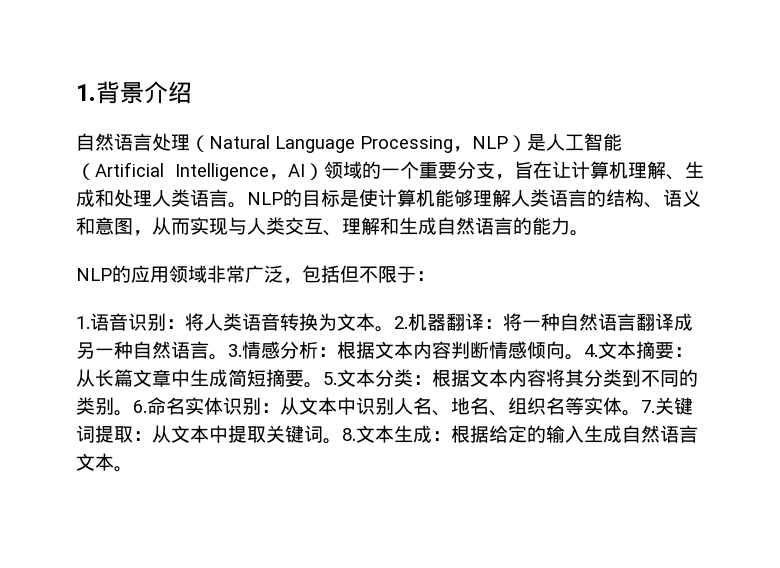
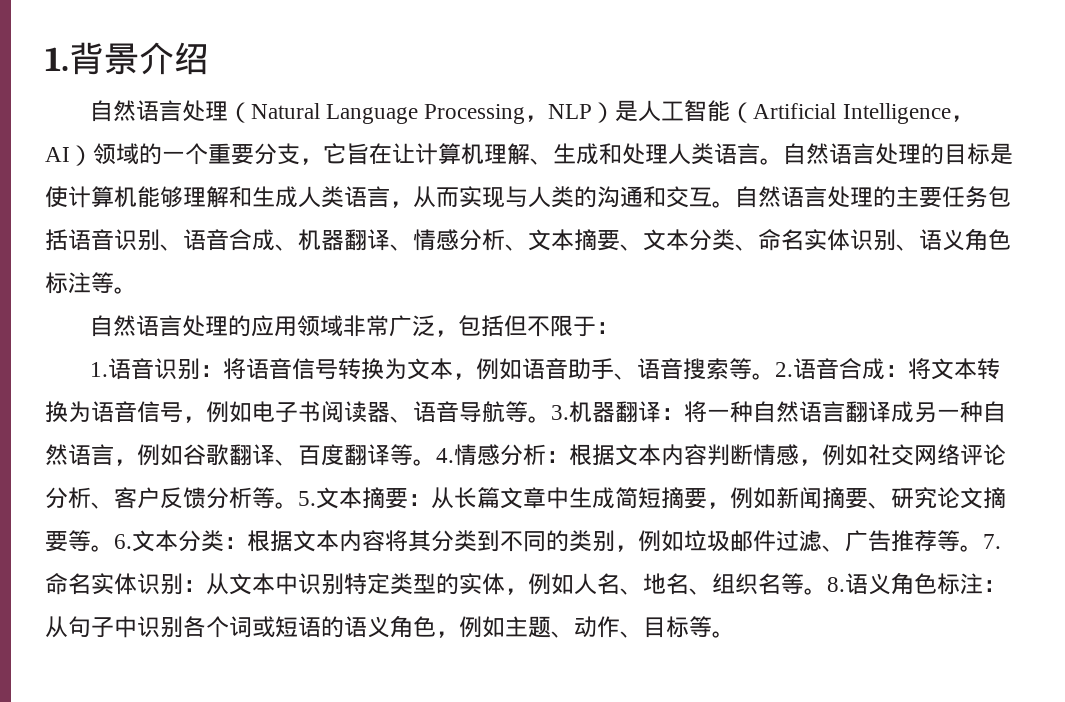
- 自然语言处理（Natural Language Processing，NLP）是人工智能（Artificial Intelligence，AI）领域的一个重要分支，旨在让计算机理解、生成和处理人类语言。
+ 自然语言处理（Natural Language Processing，NLP）是人工智能（Artificial Intelligence，AI）领域的一个重要分支，它旨在让计算机理解、生成和处理人类语言。
- NLP的目标是使计算机能够理解人类语言的结构、语义和意图，从而实现与人类交互、理解和生成自然语言的能力。
- NLP的应用领域非常广泛，包括但不限于：
+ 自然语言处理的目标是使计算机能够理解和生成人类语言，从而实现与人类的沟通和交互。自然语言处理的主要任务包括语音识别、语音合成、机器翻译、情感分析、文本摘要、文本分类、命名实体识别、语义角色标注等。
+ 自然语言处理的应用领域非常广泛，包括但不限于：
- 1.语音识别：将人类语音转换为文本。2.机器翻译：将一种自然语言翻译成另一种自然语言。3.情感分析：根据文本内容判断情感倾向。4.文本摘要：从长篇文章中生成简短摘要。5.文本分类：根据文本内容将其分类到不同的类别。6.命名实体识别：从文本中识别人名、地名、组织名等实体。7.关键词提取：从文本中提取关键词。8.文本生成：根据给定的输入生成自然语言文本。
+ 1.语音识别：将语音信号转换为文本，例如语音助手、语音搜索等。2.语音合成：将文本转换为语音信号，例如电子书阅读器、语音导航等。3.机器翻译：将一种自然语言翻译成另一种自然语言，例如谷歌翻译、百度翻译等。4.情感分析：根据文本内容判断情感，例如社交网络评论分析、客户反馈分析等。5.文本摘要：从长篇文章中生成简短摘要，例如新闻摘要、研究论文摘要等。6.文本分类：根据文本内容将其分类到不同的类别，例如垃圾邮件过滤、广告推荐等。7.命名实体识别：从文本中识别特定类型的实体，例如人名、地名、组织名等。8.语义角色标注：从句子中识别各个词或短语的语义角色，例如主题、动作、目标等。

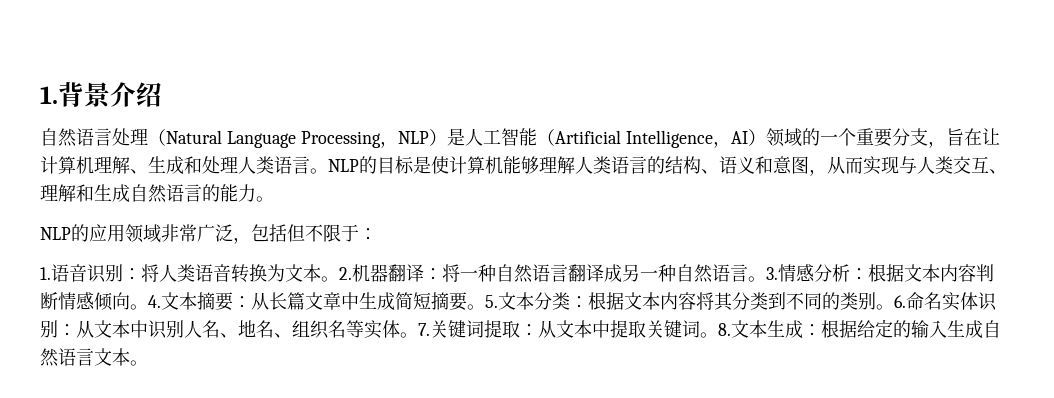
- 自然语言处理（Natural Language Processing，NLP）是人工智能（Artificial Intelligence，AI）领域的一个重要分支，它旨在让计算机理解、生成和处理人类语言。
+ 自然语言处理（Natural Language Processing，NLP）是人工智能（Artificial Intelligence，AI）领域的一个重要分支，旨在让计算机理解、生成和处理人类语言。
- 自然语言处理的目标是使计算机能够理解和生成人类语言，从而实现与人类的沟通和交互。自然语言处理的主要任务包括语音识别、语音合成、机器翻译、情感分析、文本摘要、文本分类、命名实体识别、语义角色标注等。
- 自然语言处理的应用领域非常广泛，包括但不限于：
+ NLP的目标是使计算机能够理解人类语言的结构、语义和意图，从而实现与人类交互、理解和生成自然语言的能力。
+ NLP的应用领域非常广泛，包括但不限于：
- 1.语音识别：将语音信号转换为文本，例如语音助手、语音搜索等。2.语音合成：将文本转换为语音信号，例如电子书阅读器、语音导航等。3.机器翻译：将一种自然语言翻译成另一种自然语言，例如谷歌翻译、百度翻译等。4.情感分析：根据文本内容判断情感，例如社交网络评论分析、客户反馈分析等。5.文本摘要：从长篇文章中生成简短摘要，例如新闻摘要、研究论文摘要等。6.文本分类：根据文本内容将其分类到不同的类别，例如垃圾邮件过滤、广告推荐等。7.命名实体识别：从文本中识别特定类型的实体，例如人名、地名、组织名等。8.语义角色标注：从句子中识别各个词或短语的语义角色，例如主题、动作、目标等。
+ 1.语音识别：将人类语音转换为文本。2.机器翻译：将一种自然语言翻译成另一种自然语言。3.情感分析：根据文本内容判断情感倾向。4.文本摘要：从长篇文章中生成简短摘要。5.文本分类：根据文本内容将其分类到不同的类别。6.命名实体识别：从文本中识别人名、地名、组织名等实体。7.关键词提取：从文本中提取关键词。8.文本生成：根据给定的输入生成自然语言文本。

